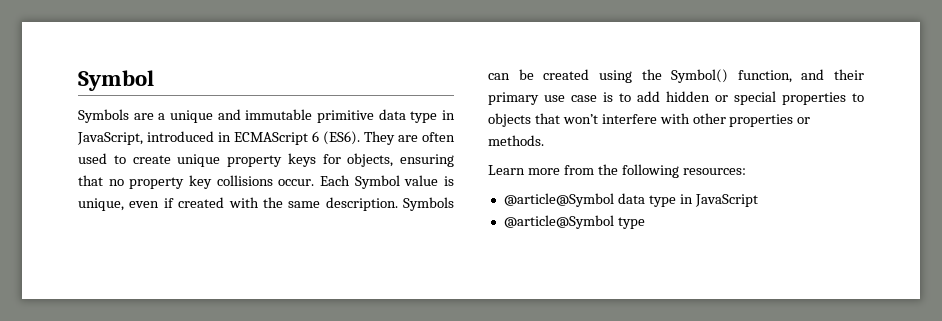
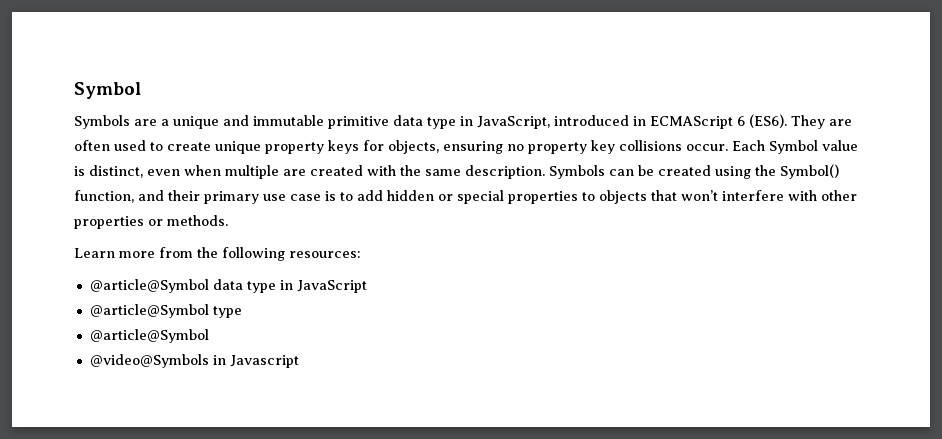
- They are often used to create unique property keys for objects, ensuring that no property key collisions occur.
+ They are often used to create unique property keys for objects, ensuring no property key collisions occur.
- Each Symbol value is unique, even if created with the same description.
+ Each Symbol value is distinct, even when multiple are created with the same description.
  @article@Symbol type
+ @article@Symbol
+ @video@Symbols in Javascript

